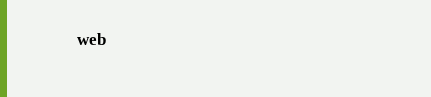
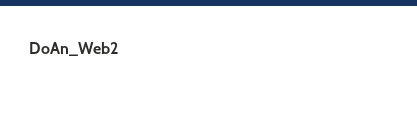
- web
+ DoAn_Web2

